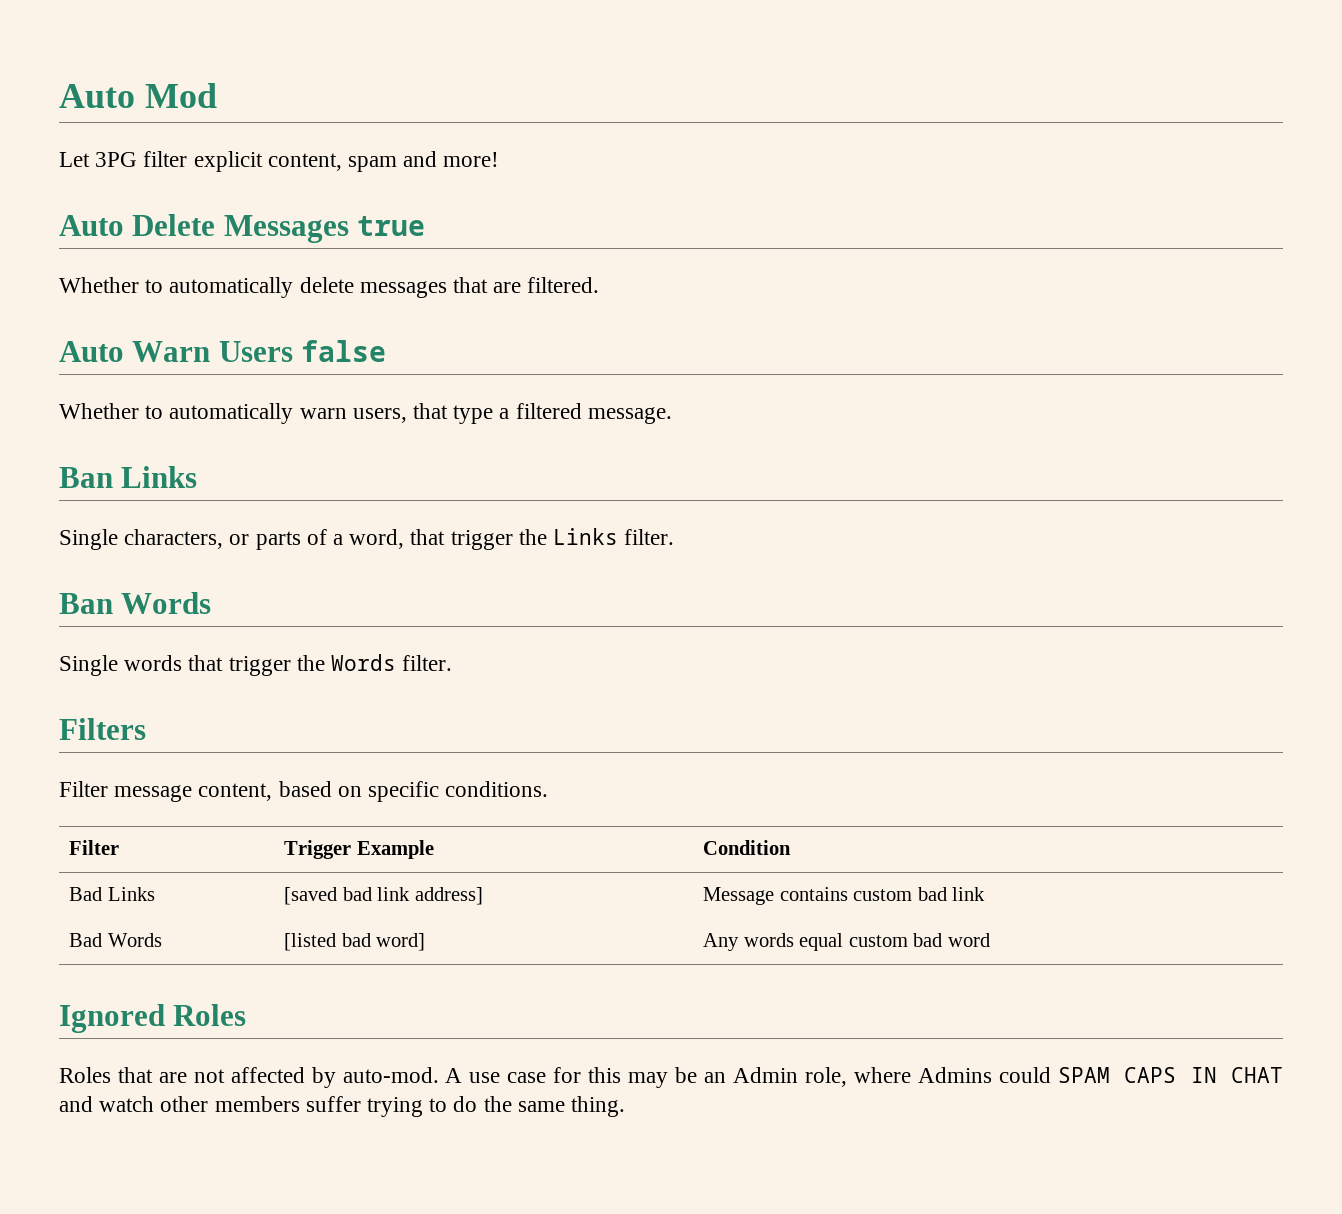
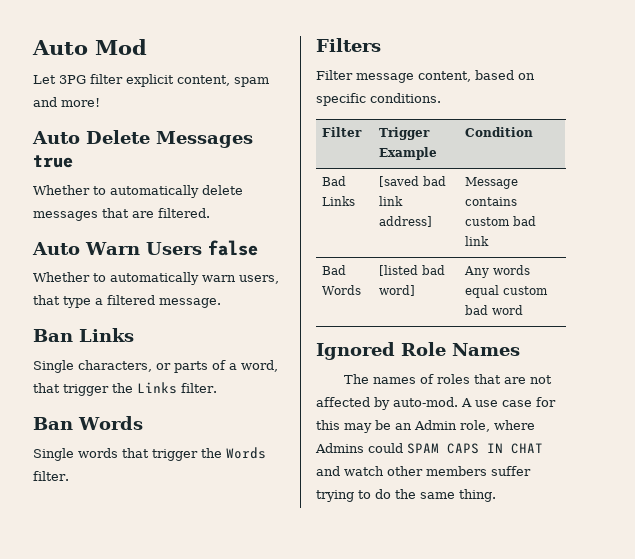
- Ignored Roles
- Roles that are not affected by auto-mod.
+ Ignored Role Names
+ The names of roles that are not affected by auto-mod.

